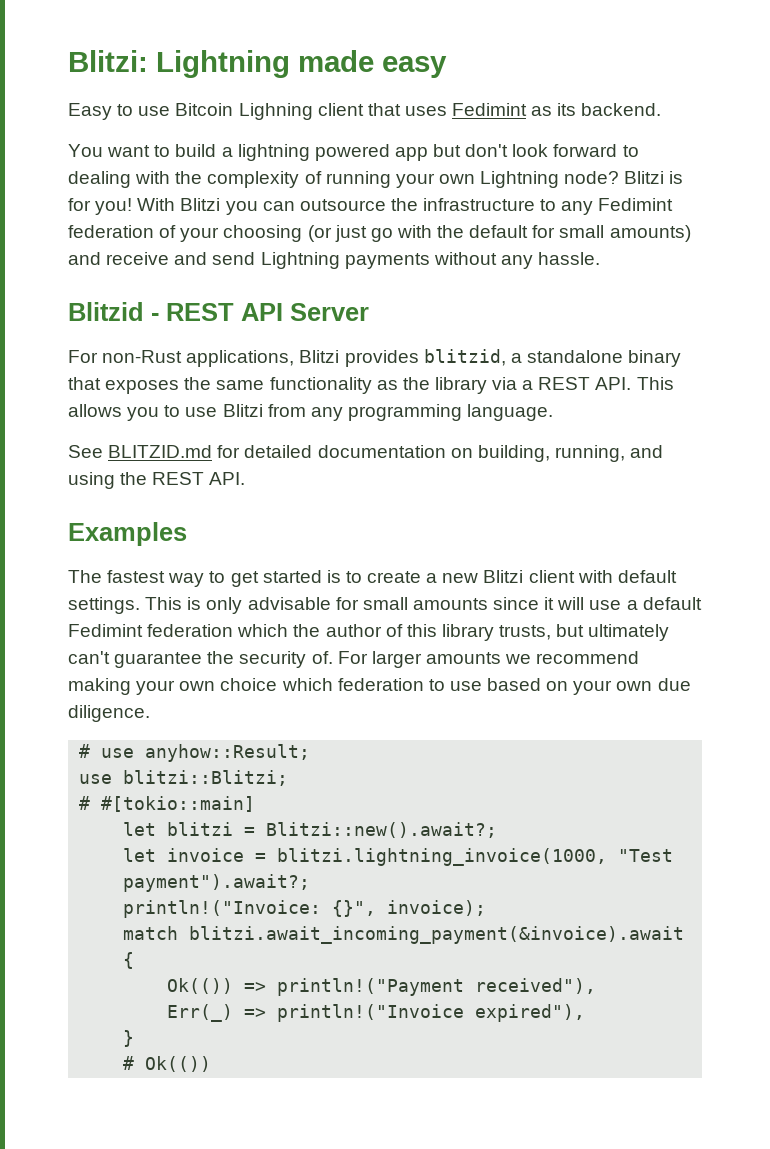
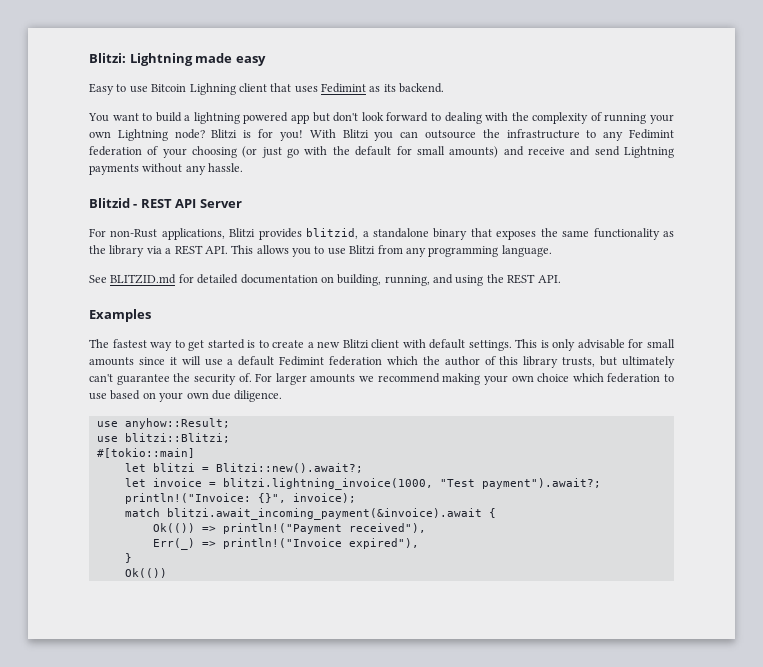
- # use anyhow::Result;
+ use anyhow::Result;
- # #[tokio::main]
+ #[tokio::main]
  }
- # Ok(())
+ Ok(())

